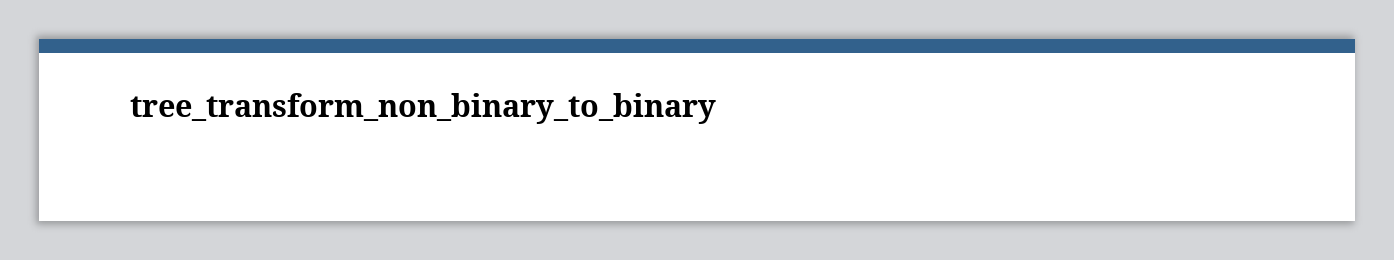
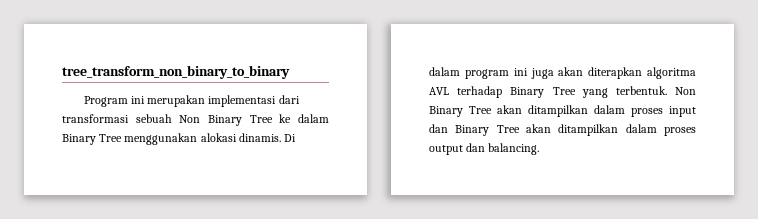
+ Program ini merupakan implementasi dari transformasi sebuah Non Binary Tree ke dalam Binary Tree menggunakan alokasi dinamis. Di dalam program ini juga akan diterapkan algoritma AVL terhadap Binary Tree yang terbentuk. Non Binary Tree akan ditampilkan dalam proses input dan Binary Tree akan ditampilkan dalam proses output dan balancing.

